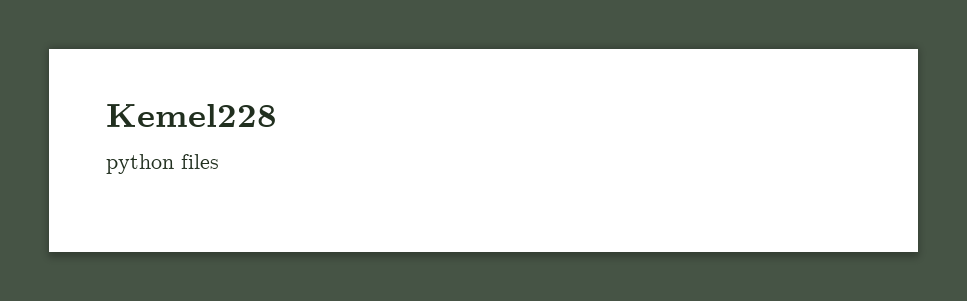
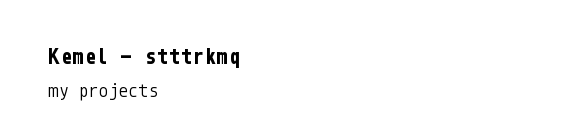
- Kemel228
- python files
+ Kemel - stttrkmq
+ my projects

